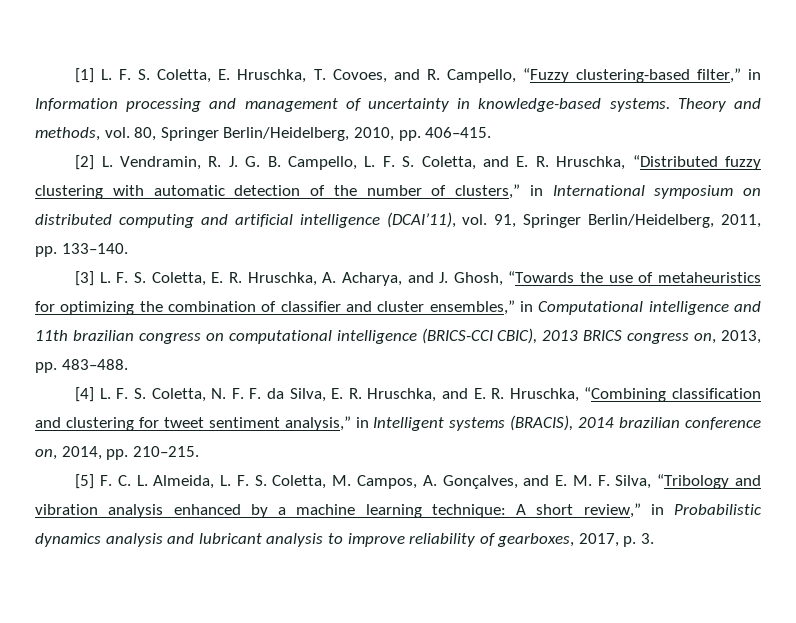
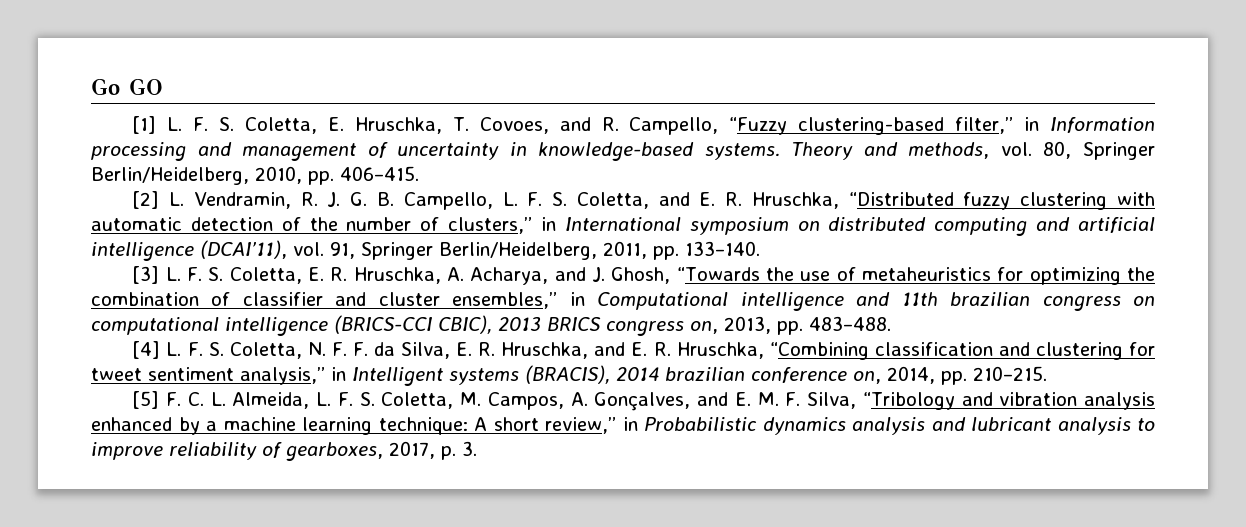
+ Go GO

